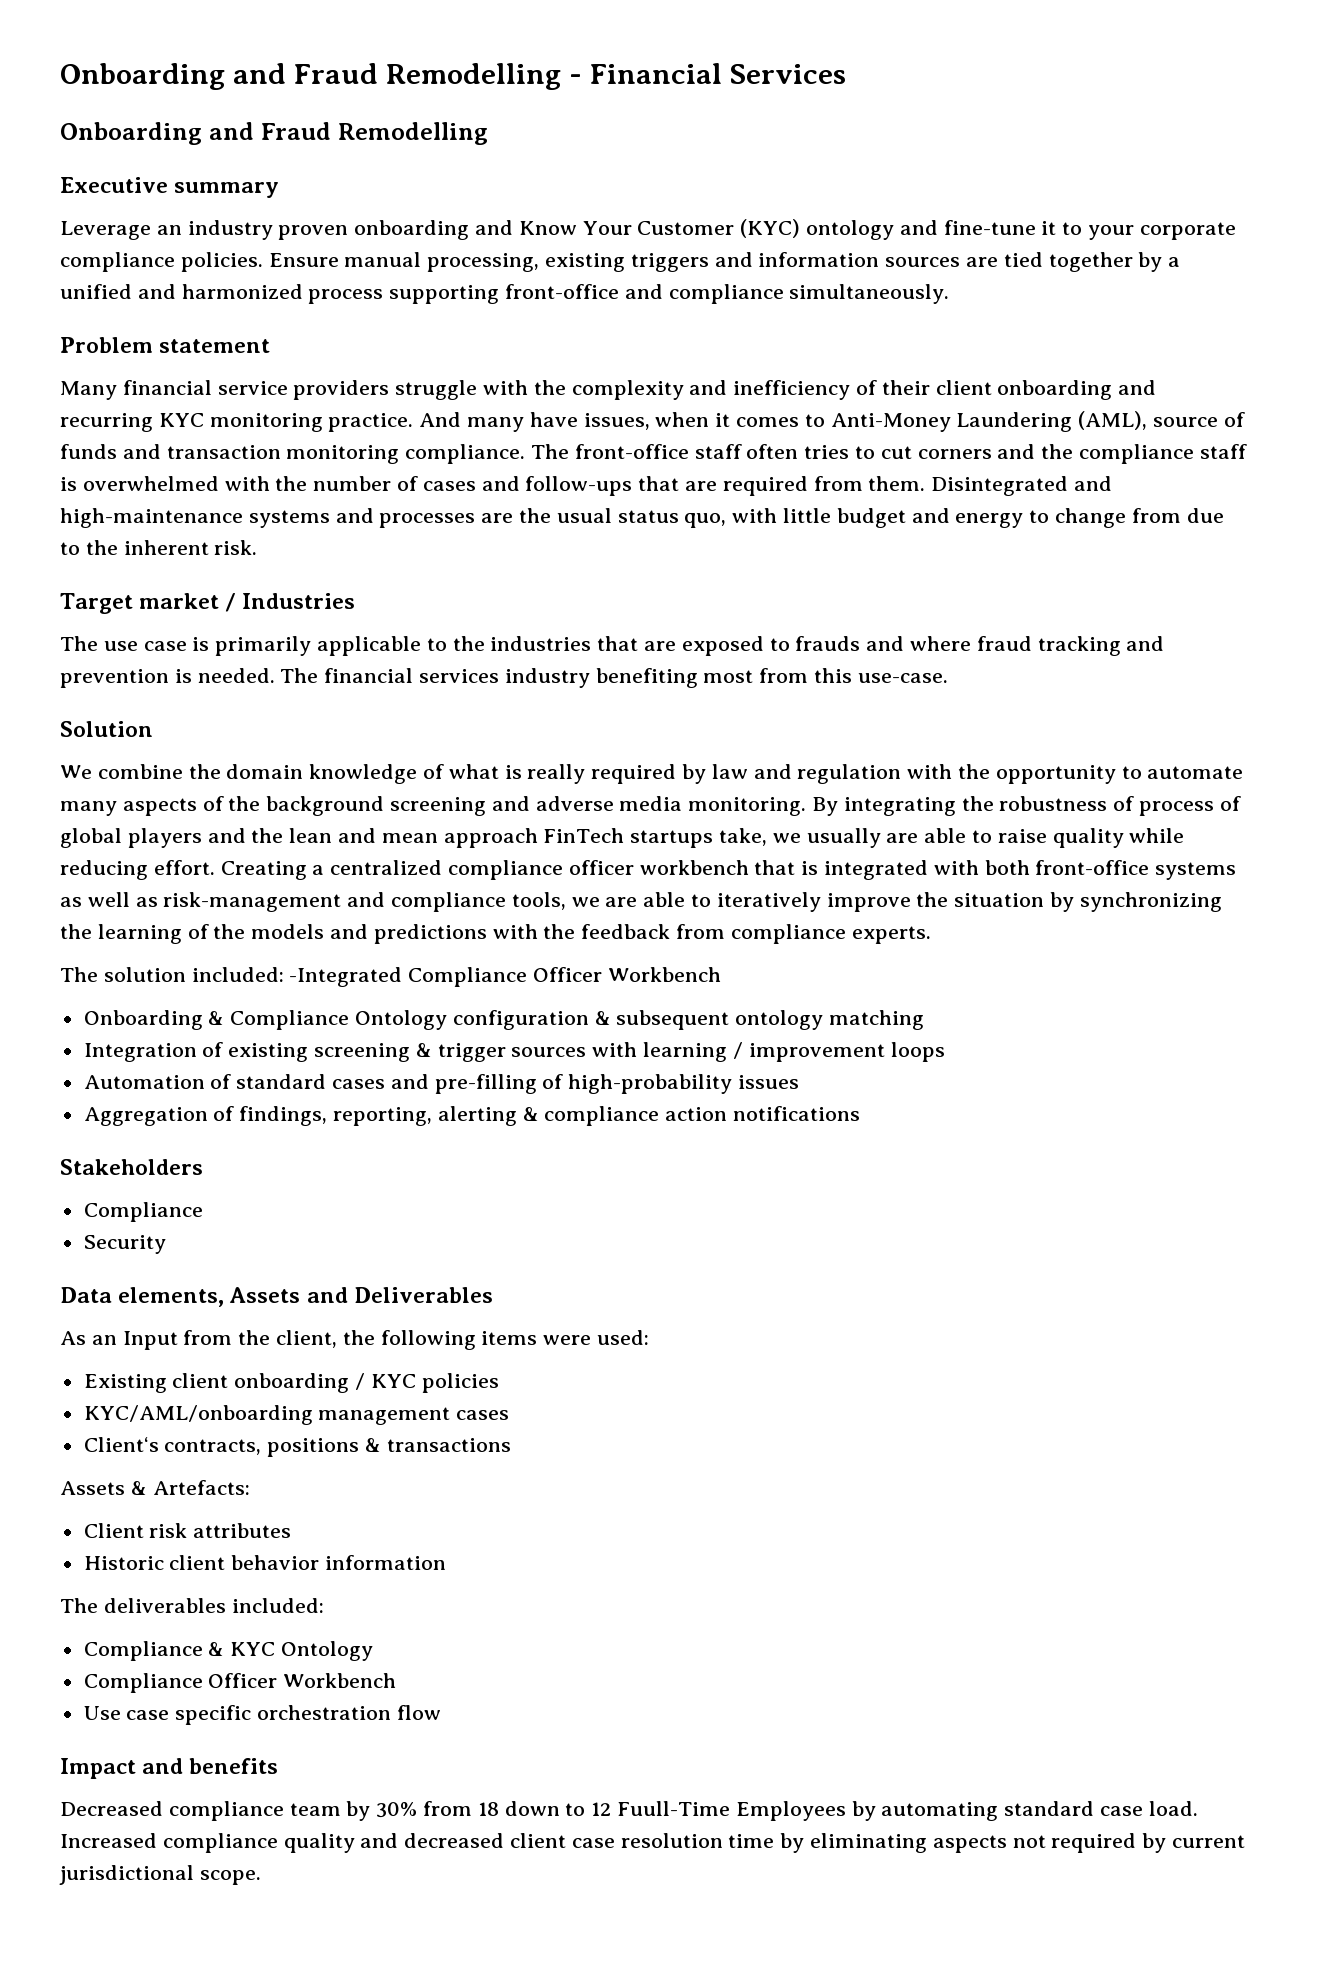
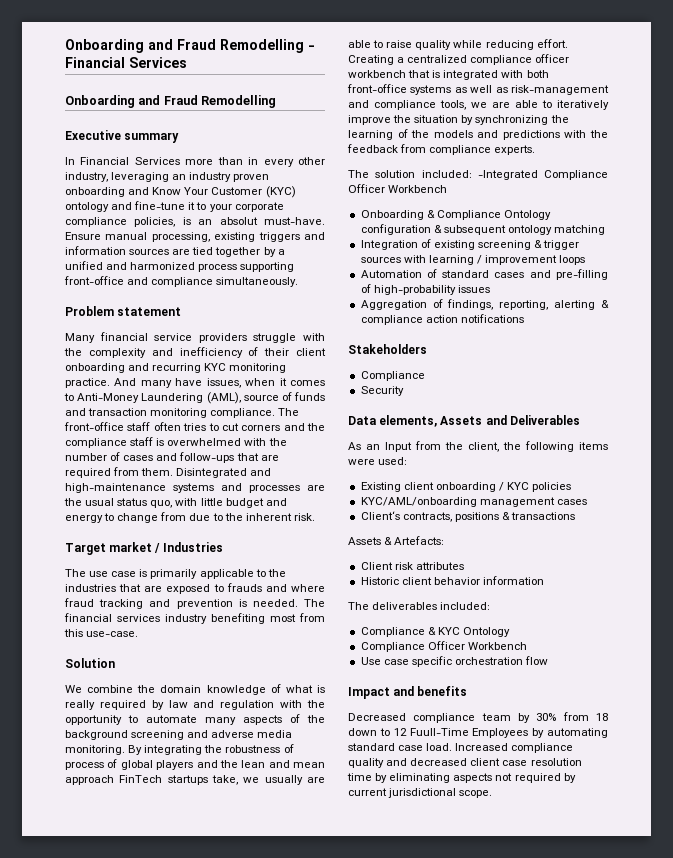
- Leverage an industry proven onboarding and Know Your Customer (KYC) ontology and fine-tune it to your corporate compliance policies.
+ In Financial Services more than in every other industry, leveraging an industry proven onboarding and Know Your Customer (KYC) ontology and fine-tune it to your corporate compliance policies, is an absolut must-have.

